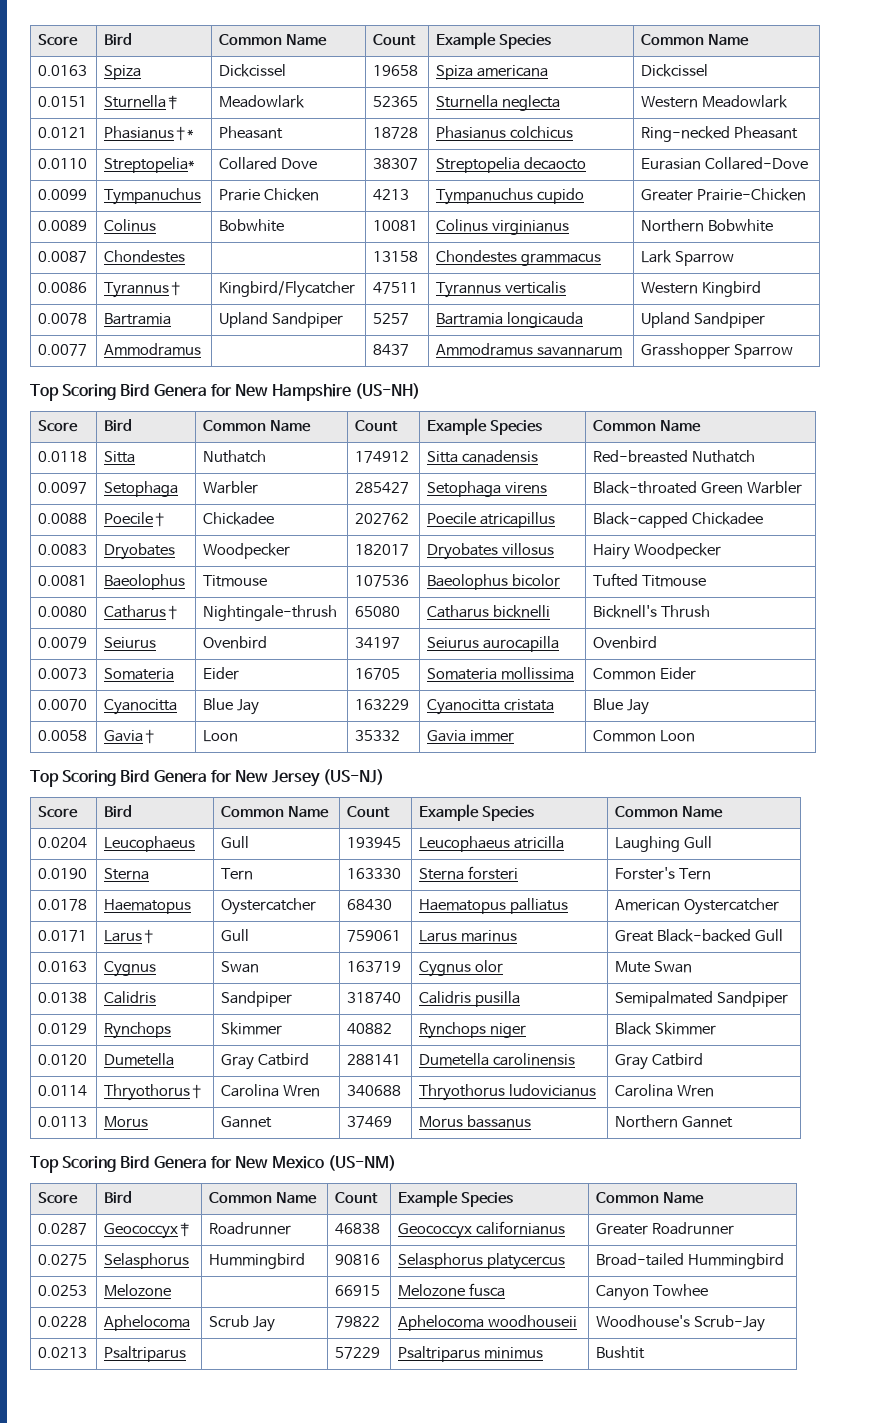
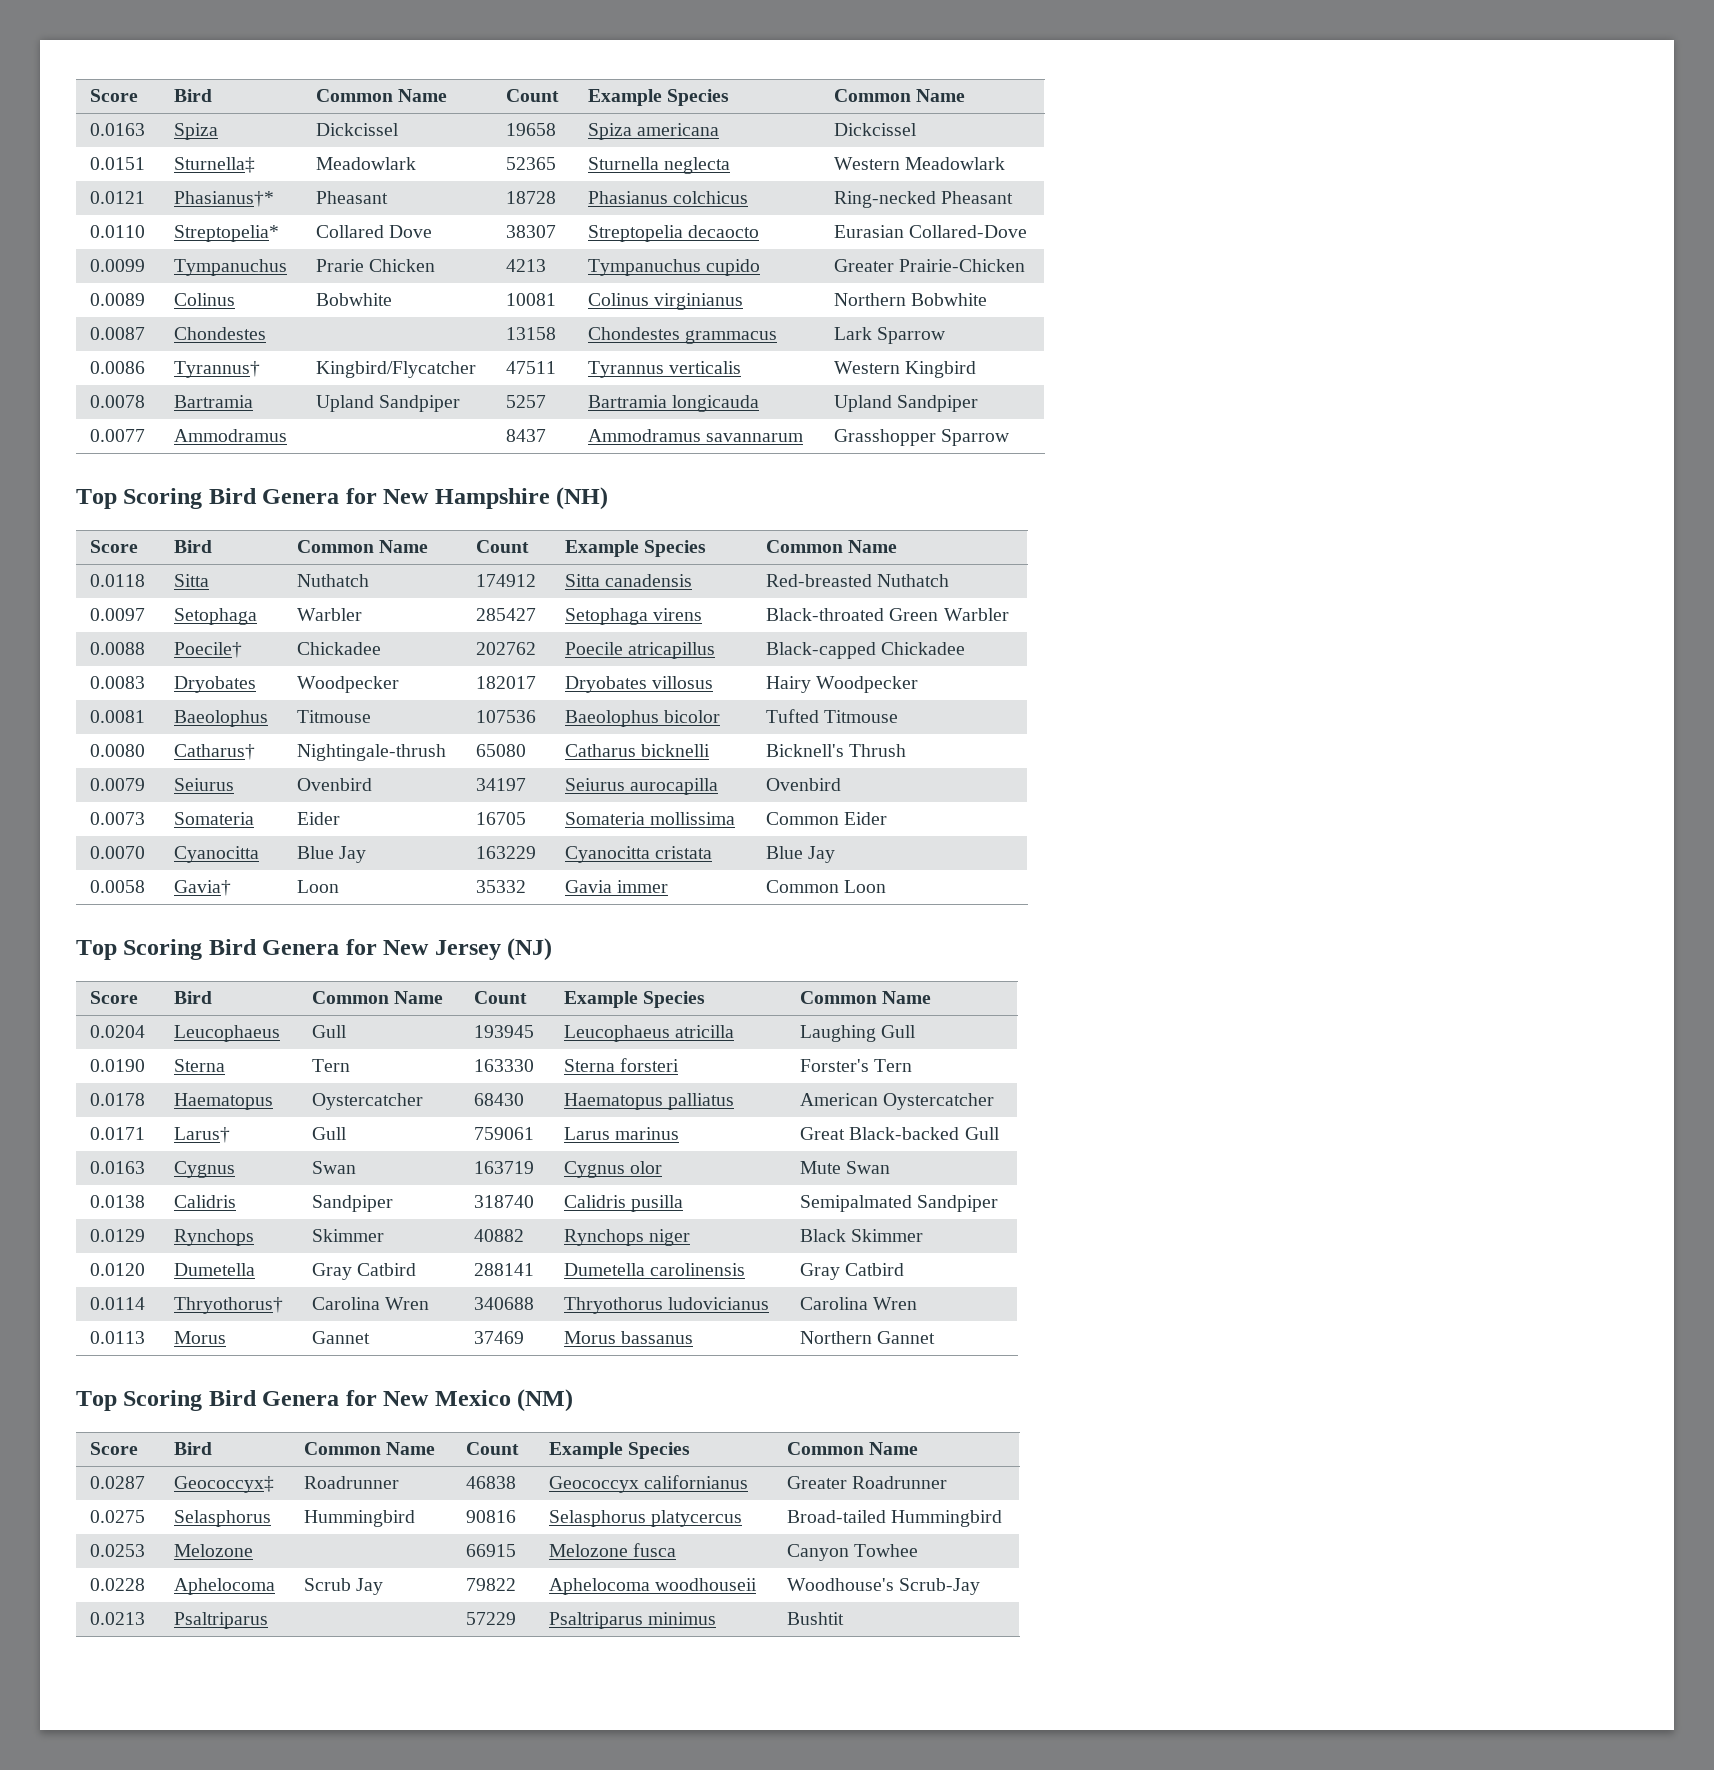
- Top Scoring Bird Genera for New Hampshire (US-NH)
+ Top Scoring Bird Genera for New Hampshire (NH)
- Top Scoring Bird Genera for New Jersey (US-NJ)
+ Top Scoring Bird Genera for New Jersey (NJ)
- Top Scoring Bird Genera for New Mexico (US-NM)
+ Top Scoring Bird Genera for New Mexico (NM)

